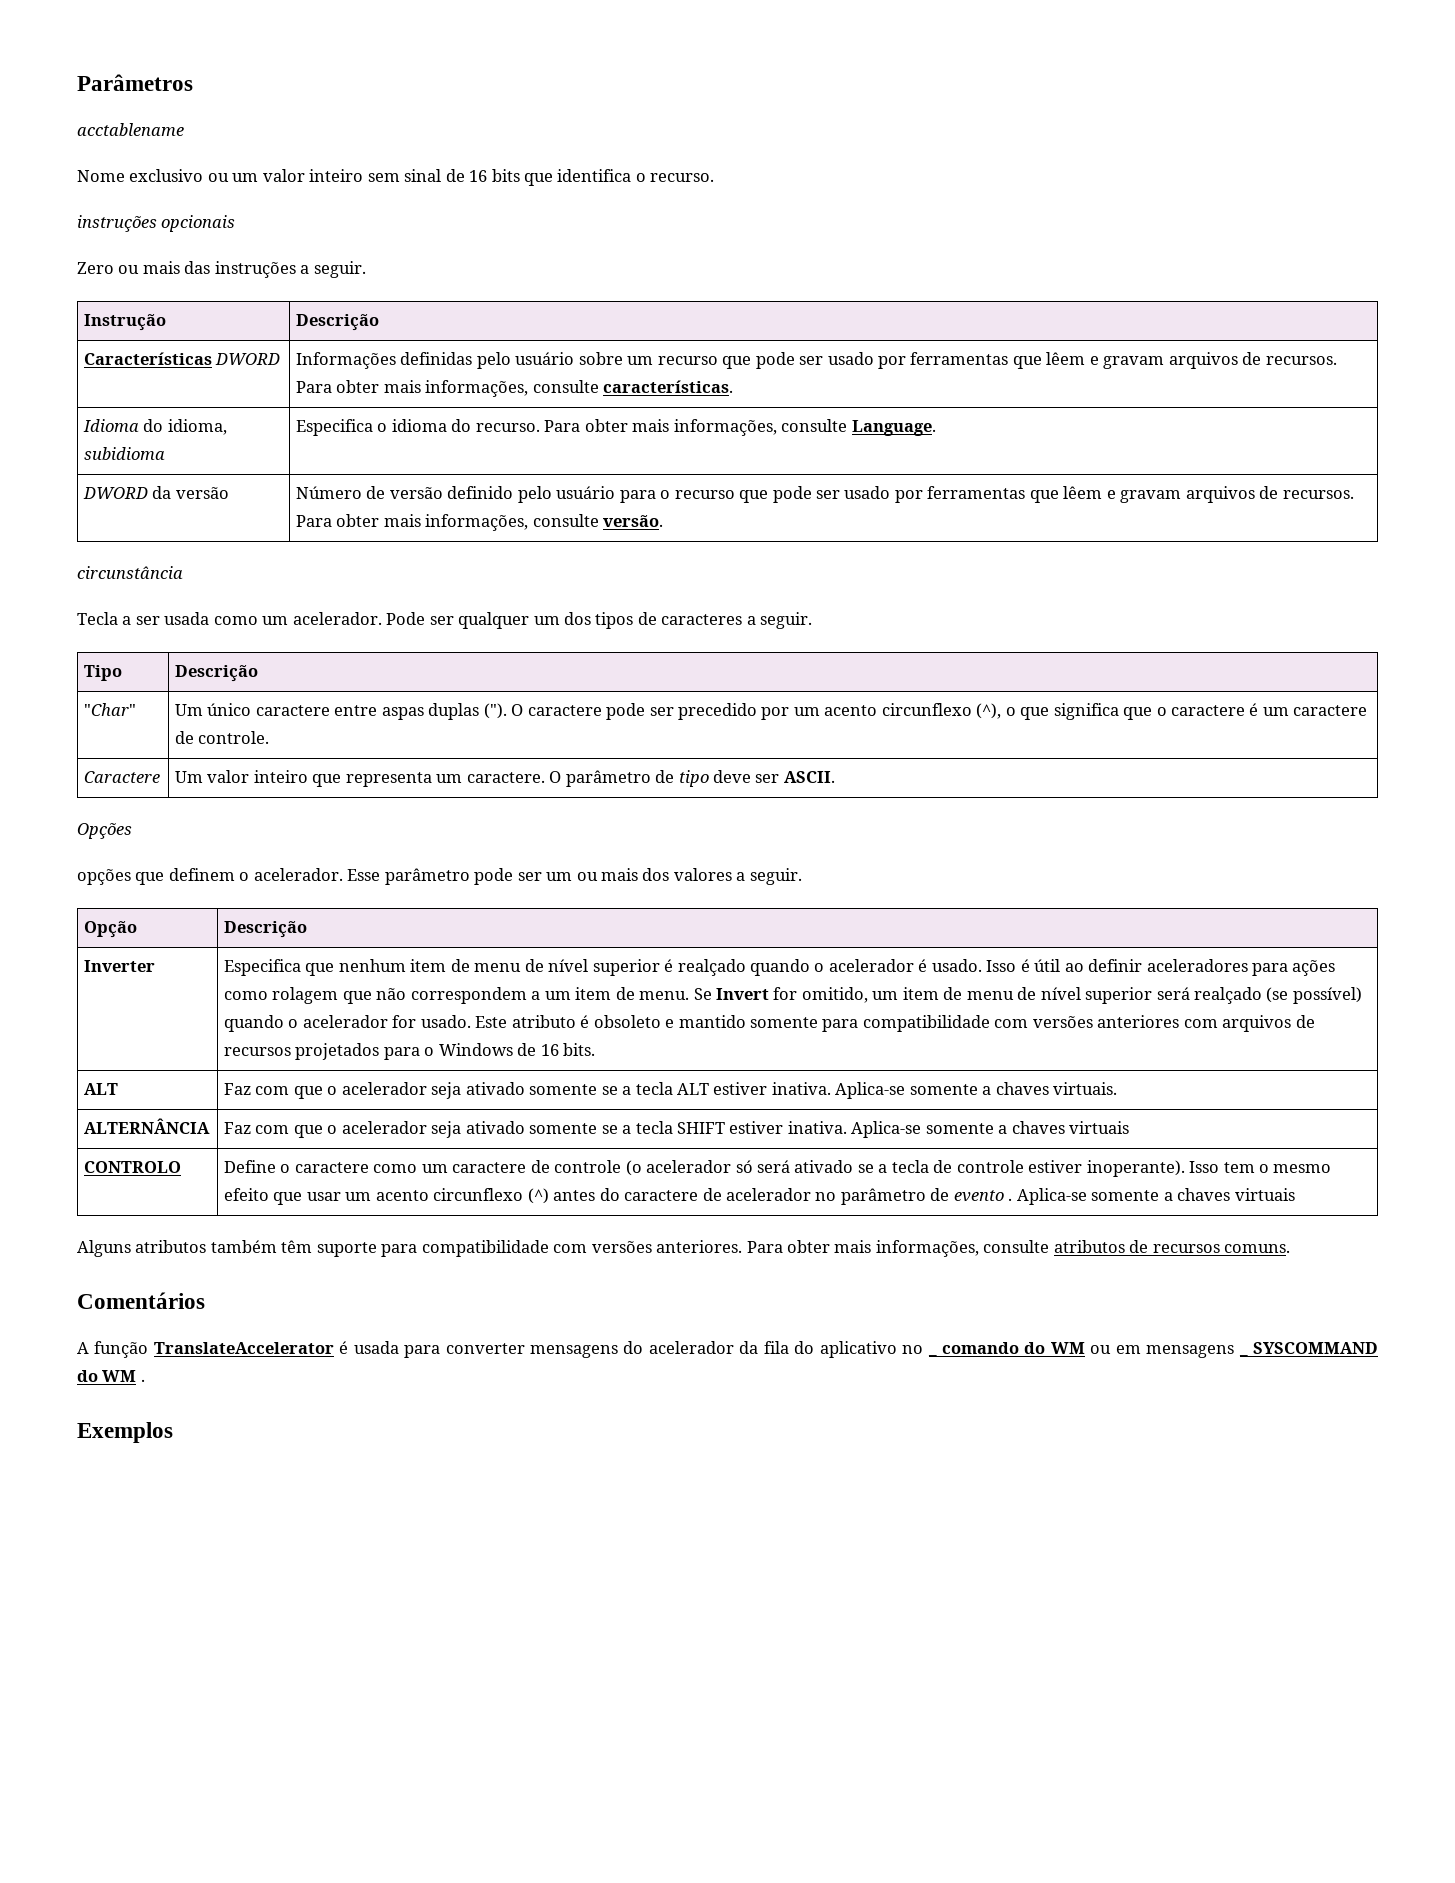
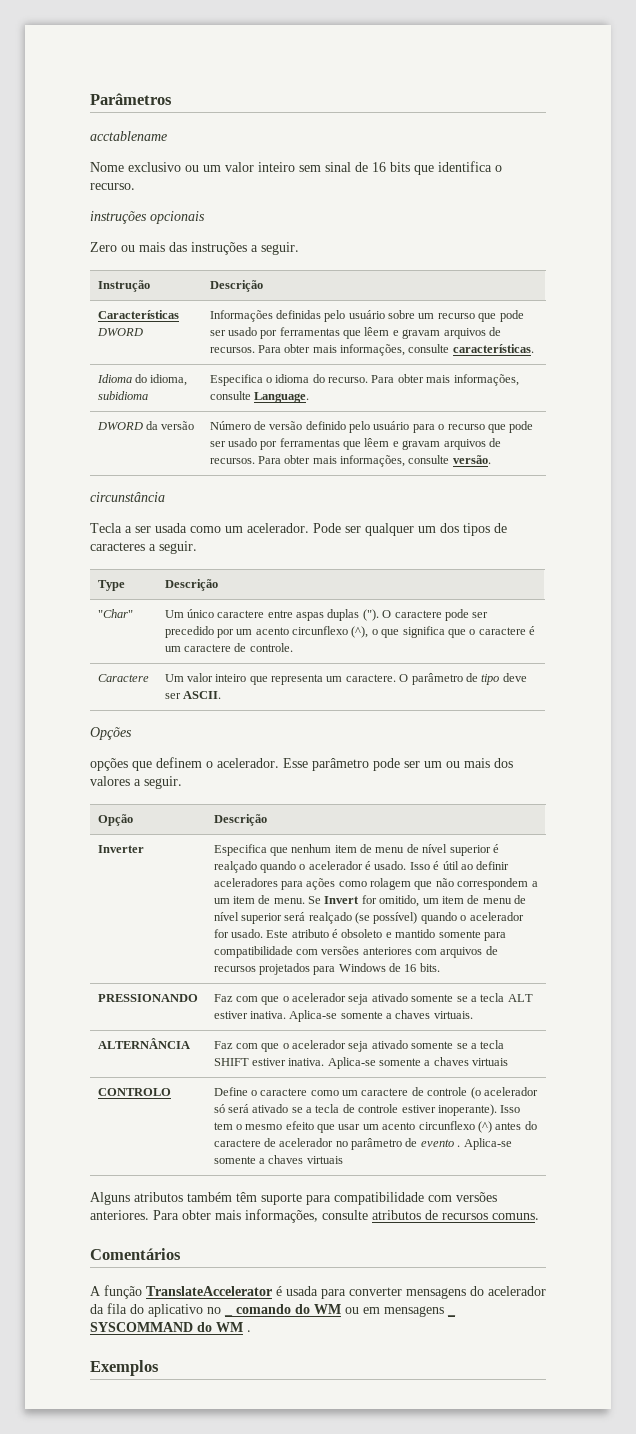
- Tipo | Descrição
+ Type | Descrição
- Este atributo é obsoleto e mantido somente para compatibilidade com versões anteriores com arquivos de recursos projetados para o Windows de 16 bits.
+ Este atributo é obsoleto e mantido somente para compatibilidade com versões anteriores com arquivos de recursos projetados para Windows de 16 bits.
- ALT | Faz com que o acelerador seja ativado somente se a tecla ALT estiver inativa. Aplica-se somente a chaves virtuais.
+ PRESSIONANDO | Faz com que o acelerador seja ativado somente se a tecla ALT estiver inativa. Aplica-se somente a chaves virtuais.

